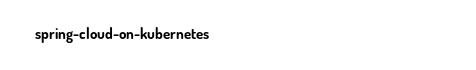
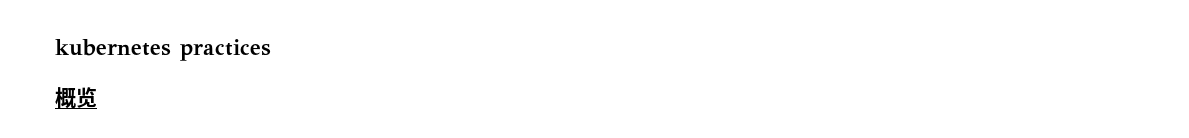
- spring-cloud-on-kubernetes
+ kubernetes practices
+ 概览

